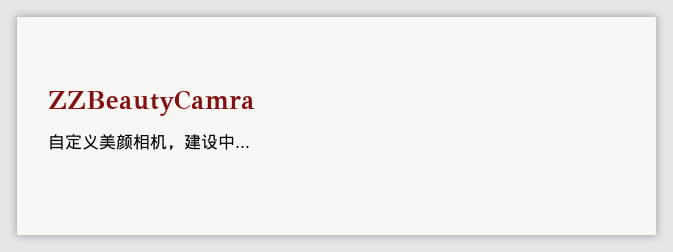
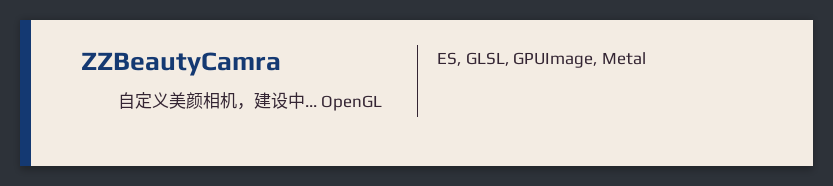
+ OpenGL ES, GLSL, GPUImage, Metal

